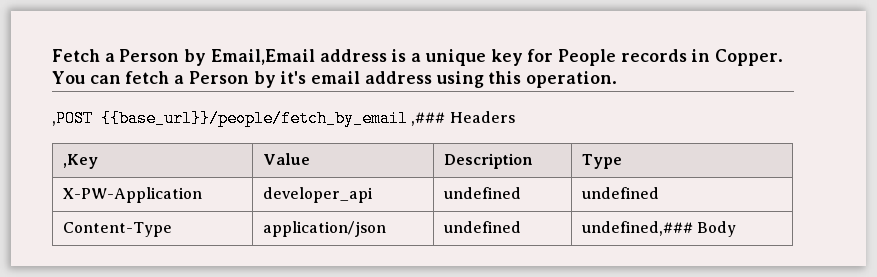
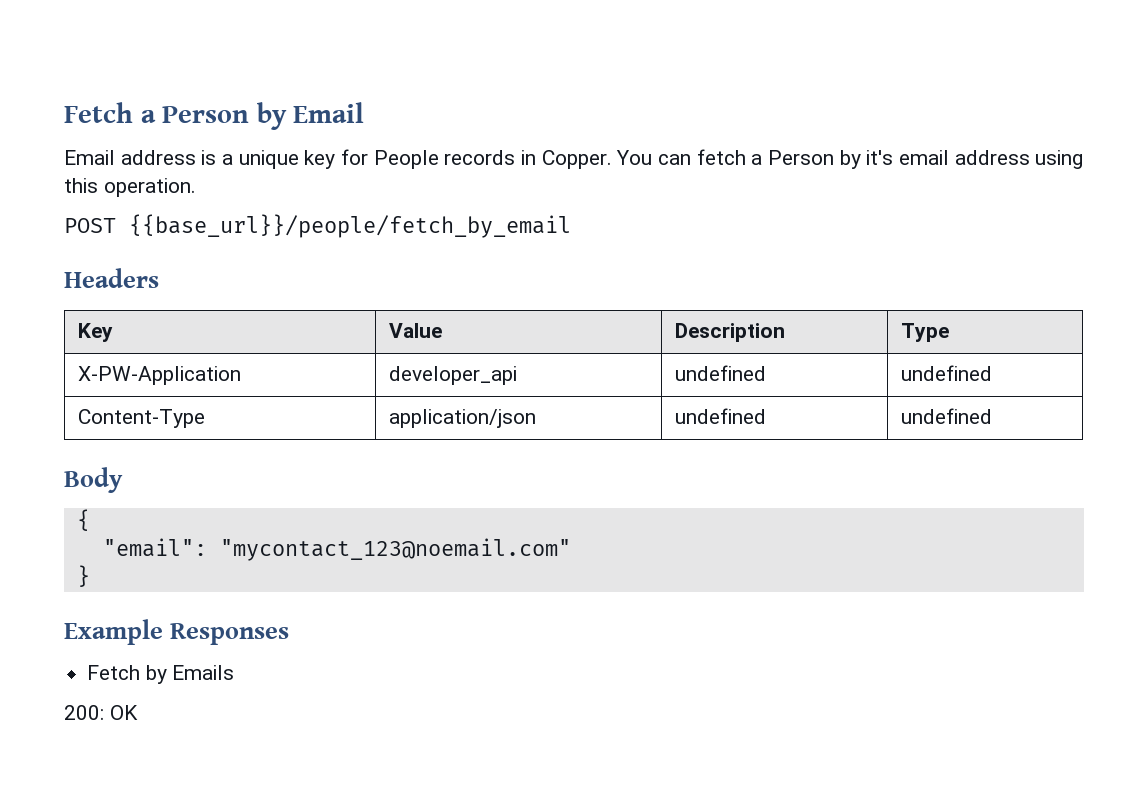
- Fetch a Person by Email,Email address is a unique key for People records in Copper.
+ Fetch a Person by Email
+ Email address is a unique key for People records in Copper.
- ,POST {{base_url}}/people/fetch_by_email ,### Headers
+ POST {{base_url}}/people/fetch_by_email
+ Headers
- ,Key | Value | Description | Type
+ Key | Value | Description | Type
- Content-Type | application/json | undefined | undefined,### Body
+ Content-Type | application/json | undefined | undefined
+ Body
+ {
+ "email": "mycontact_123@noemail.com"
+ }
+ Example Responses
+ Fetch by Emails
+ 200: OK

